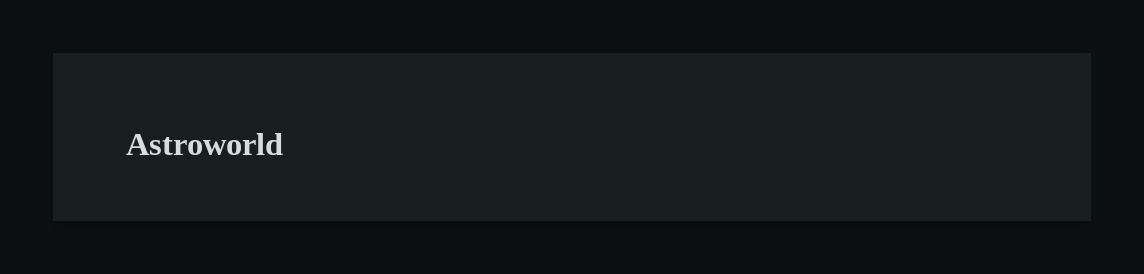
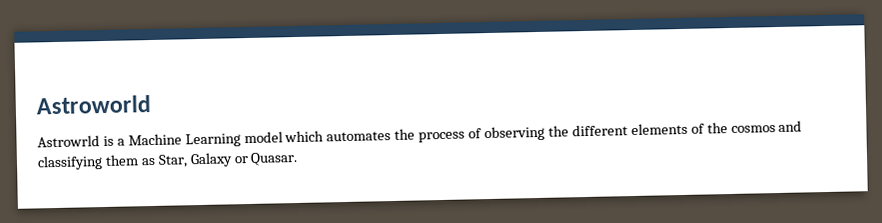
+ Astrowrld is a Machine Learning model which automates the process of observing the different elements of the cosmos and classifying them as Star, Galaxy or Quasar.

